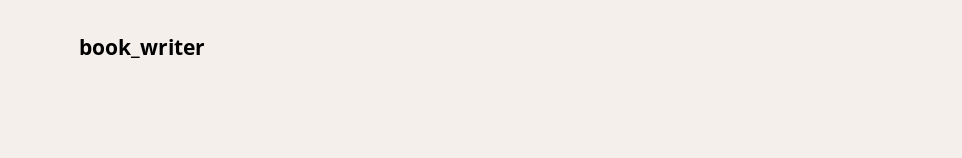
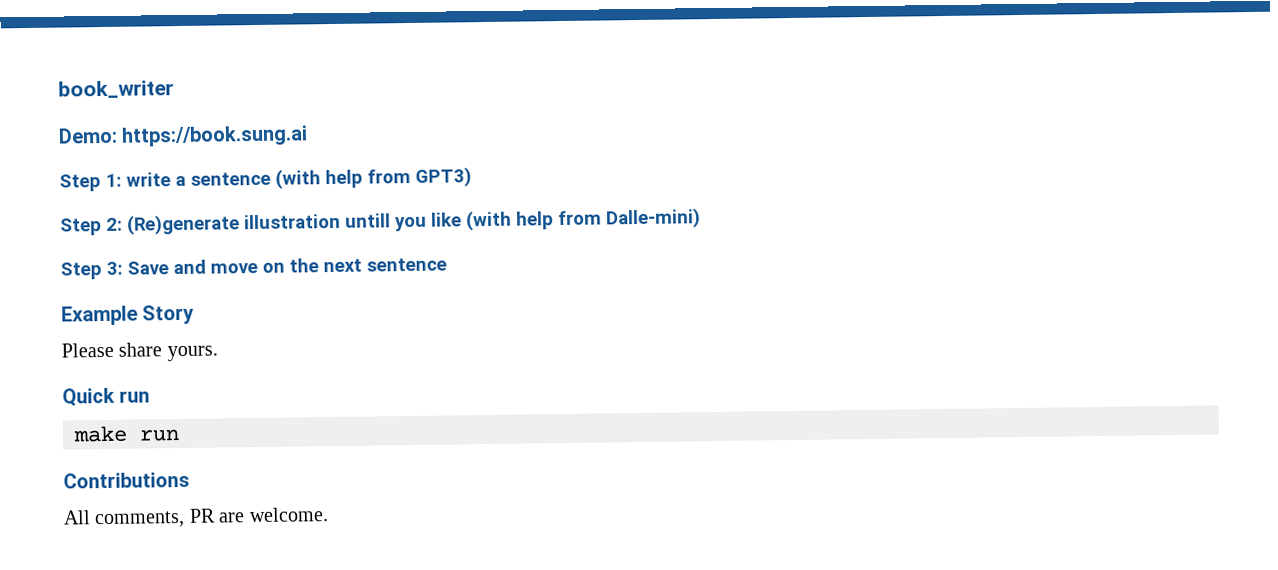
+ Demo: https://book.sung.ai
+ Step 1: write a sentence (with help from GPT3)
+ Step 2: (Re)generate illustration untill you like (with help from Dalle-mini)
+ Step 3: Save and move on the next sentence
+ Example Story
+ Please share yours.
+ Quick run
+ make run
+ Contributions
+ All comments, PR are welcome.

